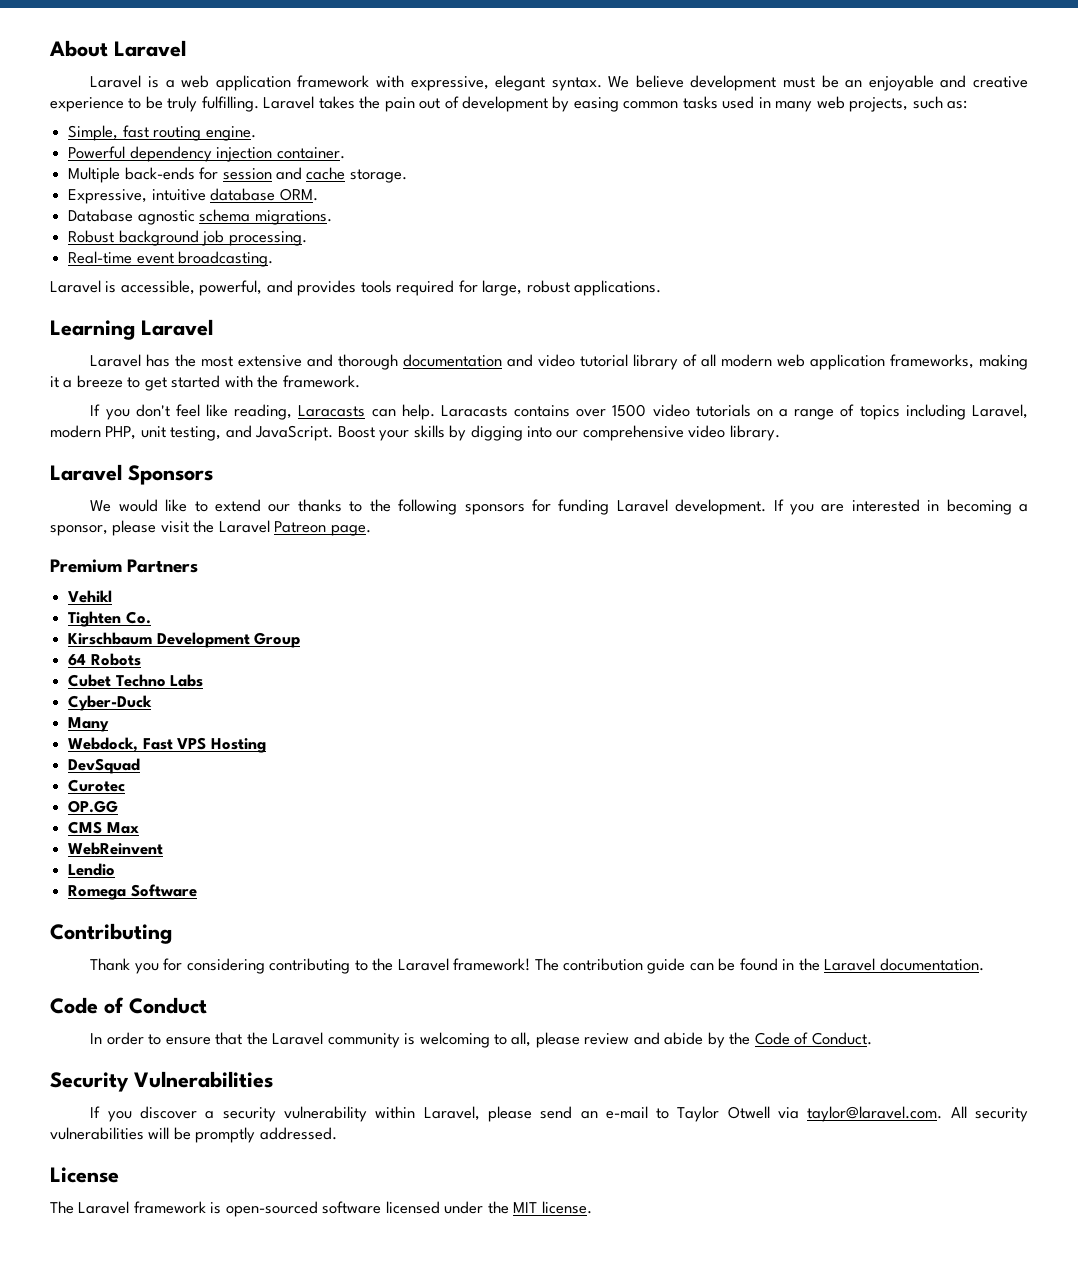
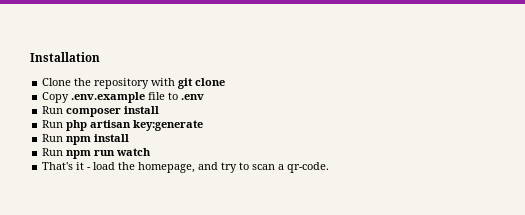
- About Laravel
- Laravel is a web application framework with expressive, elegant syntax. We believe development must be an enjoyable and creative experience to be truly fulfilling. Laravel takes the pain out of development by easing common tasks used in many web projects, such as:
- Simple, fast routing engine.
- Powerful dependency injection container.
- Multiple back-ends for session and cache storage.
- Expressive, intuitive database ORM.
- Database agnostic schema migrations.
- Robust background job processing.
- Real-time event broadcasting.
- Laravel is accessible, powerful, and provides tools required for large, robust applications.
- Learning Laravel
- Laravel has the most extensive and thorough documentation and video tutorial library of all modern web application frameworks, making it a breeze to get started with the framework.
- If you don't feel like reading, Laracasts can help. Laracasts contains over 1500 video tutorials on a range of topics including Laravel, modern PHP, unit testing, and JavaScript. Boost your skills by digging into our comprehensive video library.
- Laravel Sponsors
- We would like to extend our thanks to the following sponsors for funding Laravel development. If you are interested in becoming a sponsor, please visit the Laravel Patreon page.
- Premium Partners
- Vehikl
- Tighten Co.
- Kirschbaum Development Group
- 64 Robots
- Cubet Techno Labs
- Cyber-Duck
- Many
- Webdock, Fast VPS Hosting
- DevSquad
- Curotec
- OP.GG
- CMS Max
- WebReinvent
- Lendio
- Romega Software
- Contributing
- Thank you for considering contributing to the Laravel framework! The contribution guide can be found in the Laravel documentation.
- Code of Conduct
- In order to ensure that the Laravel community is welcoming to all, please review and abide by the Code of Conduct.
- Security Vulnerabilities
- If you discover a security vulnerability within Laravel, please send an e-mail to Taylor Otwell via taylor@laravel.com. All security vulnerabilities will be promptly addressed.
- License
- The Laravel framework is open-sourced software licensed under the MIT license.
+ Installation
+ Clone the repository with git clone
+ Copy .env.example file to .env
+ Run composer install
+ Run php artisan key:generate
+ Run npm install
+ Run npm run watch
+ That's it - load the homepage, and try to scan a qr-code.

